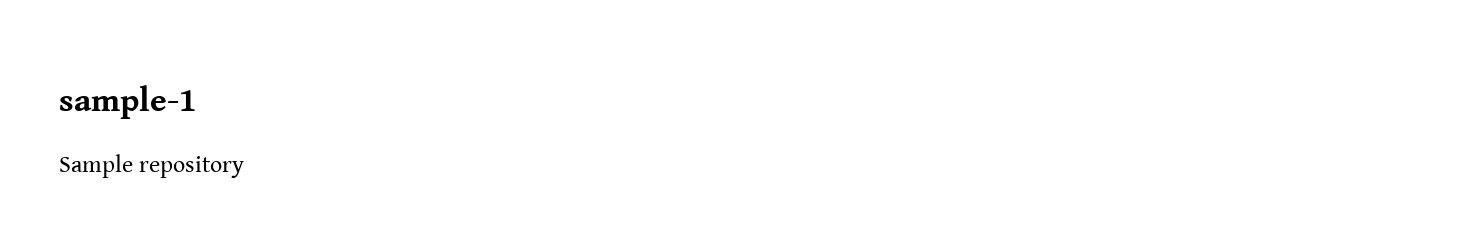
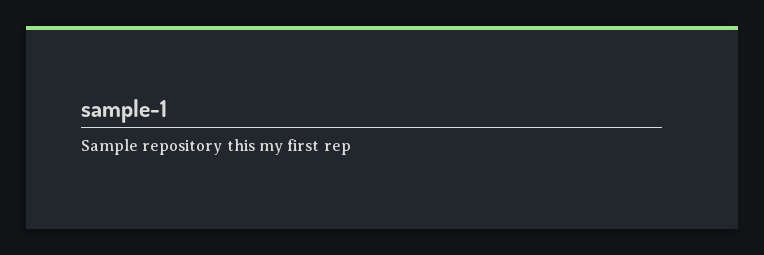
- Sample repository
+ Sample repository this my first rep

